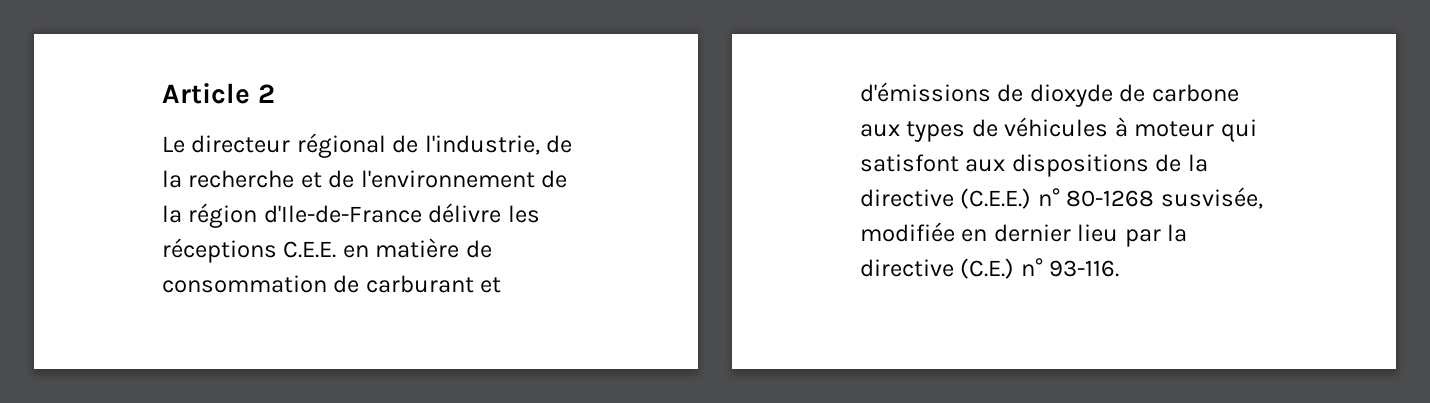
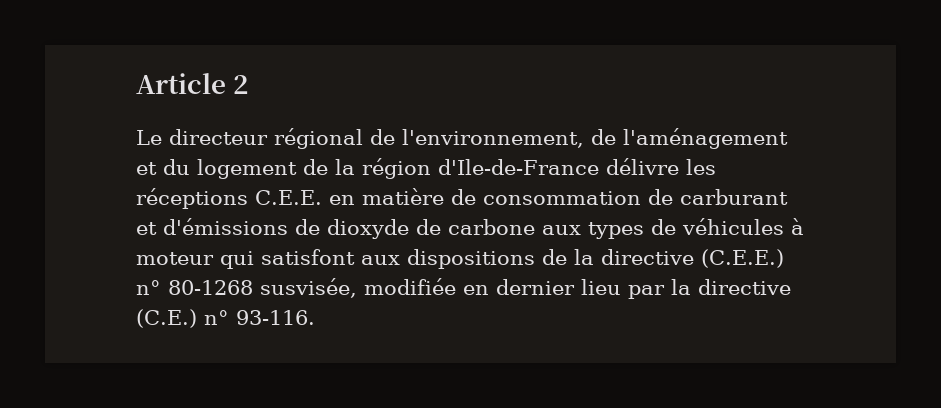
- Le directeur régional de l'industrie, de la recherche et de l'environnement de la région d'Ile-de-France délivre les réceptions C.E.E. en matière de consommation de carburant et d'émissions de dioxyde de carbone aux types de véhicules à moteur qui satisfont aux dispositions de la directive (C.E.E.) n° 80-1268 susvisée, modifiée en dernier lieu par la directive (C.E.) n° 93-116.
+ Le directeur régional de l'environnement, de l'aménagement et du logement de la région d'Ile-de-France délivre les réceptions C.E.E. en matière de consommation de carburant et d'émissions de dioxyde de carbone aux types de véhicules à moteur qui satisfont aux dispositions de la directive (C.E.E.) n° 80-1268 susvisée, modifiée en dernier lieu par la directive (C.E.) n° 93-116.

